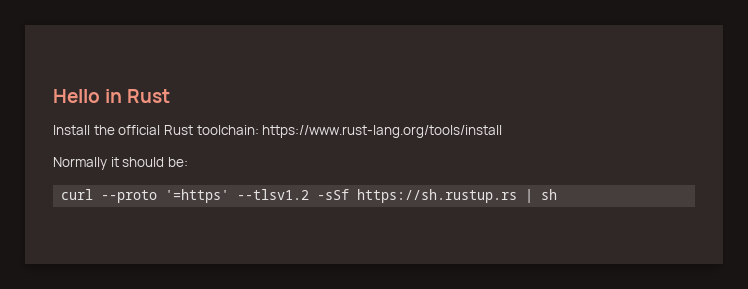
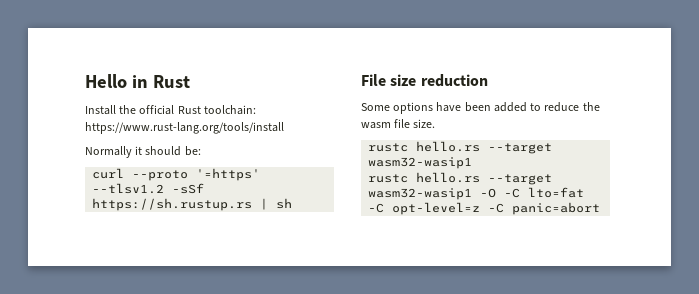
+ File size reduction
+ Some options have been added to reduce the wasm file size.
+ rustc hello.rs --target wasm32-wasip1
+ rustc hello.rs --target wasm32-wasip1 -O -C lto=fat -C opt-level=z -C panic=abort

